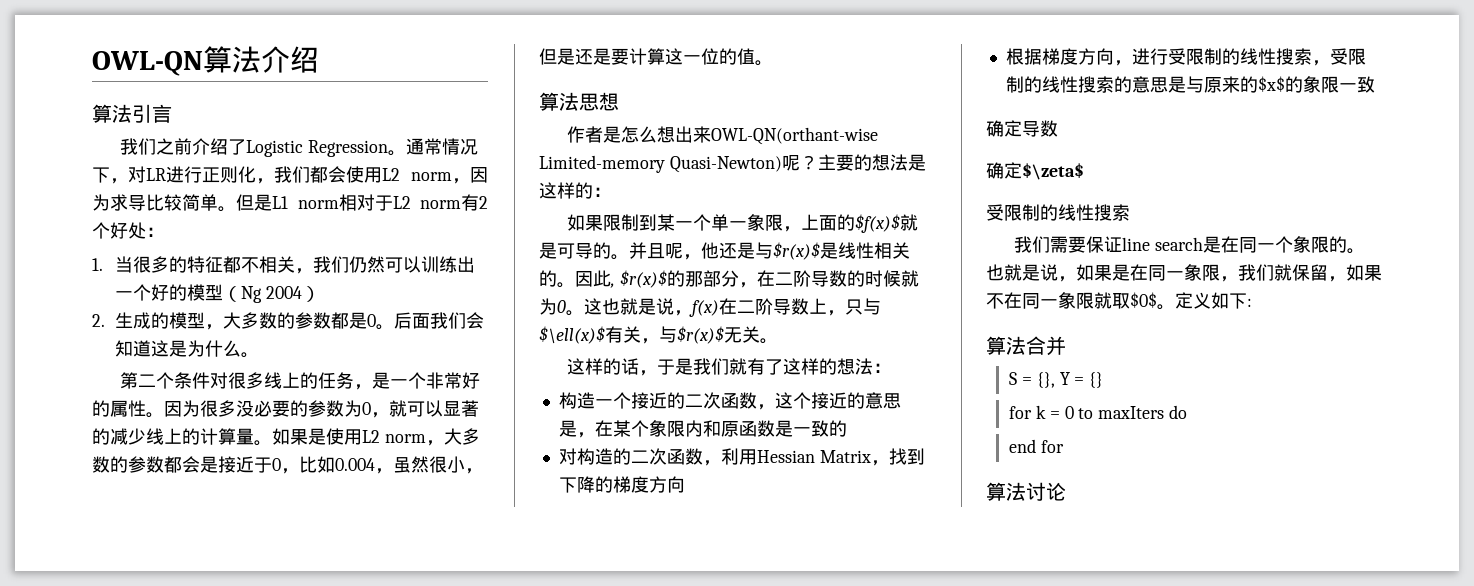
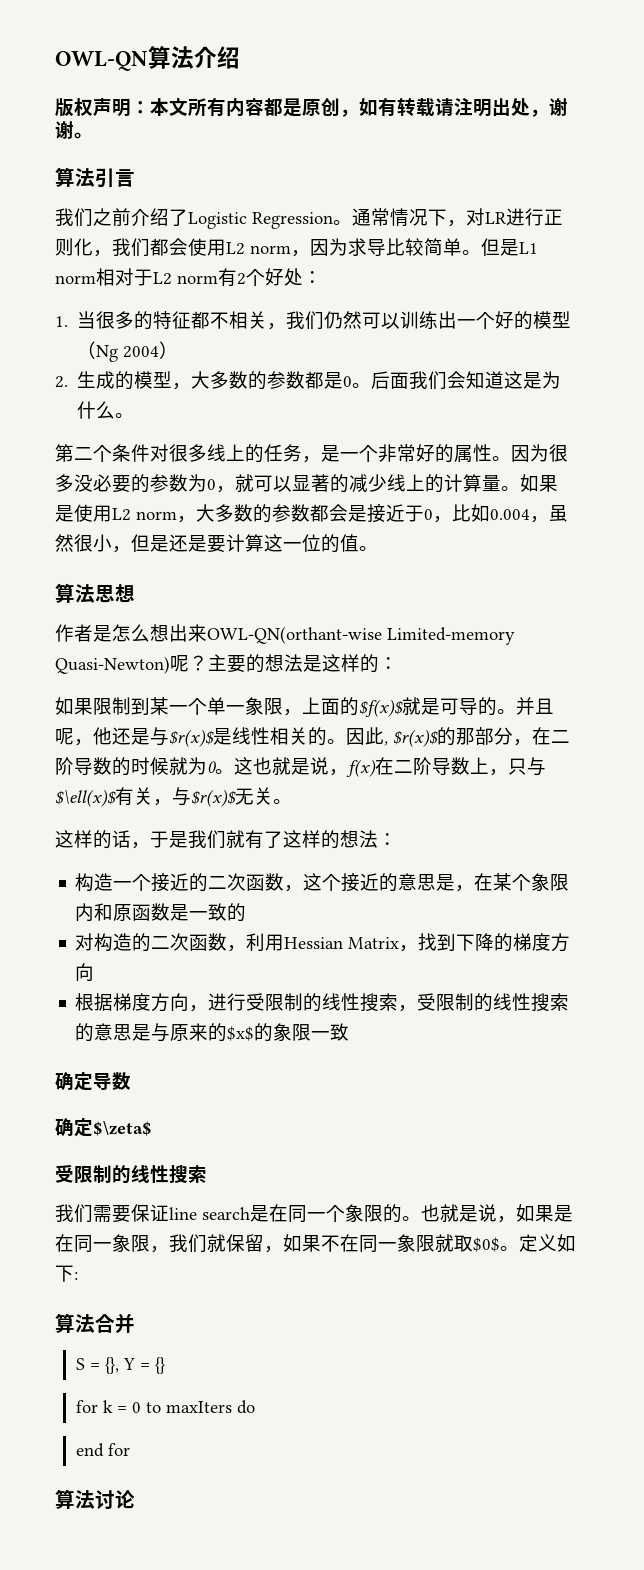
+ 版权声明：本文所有内容都是原创，如有转载请注明出处，谢谢。

